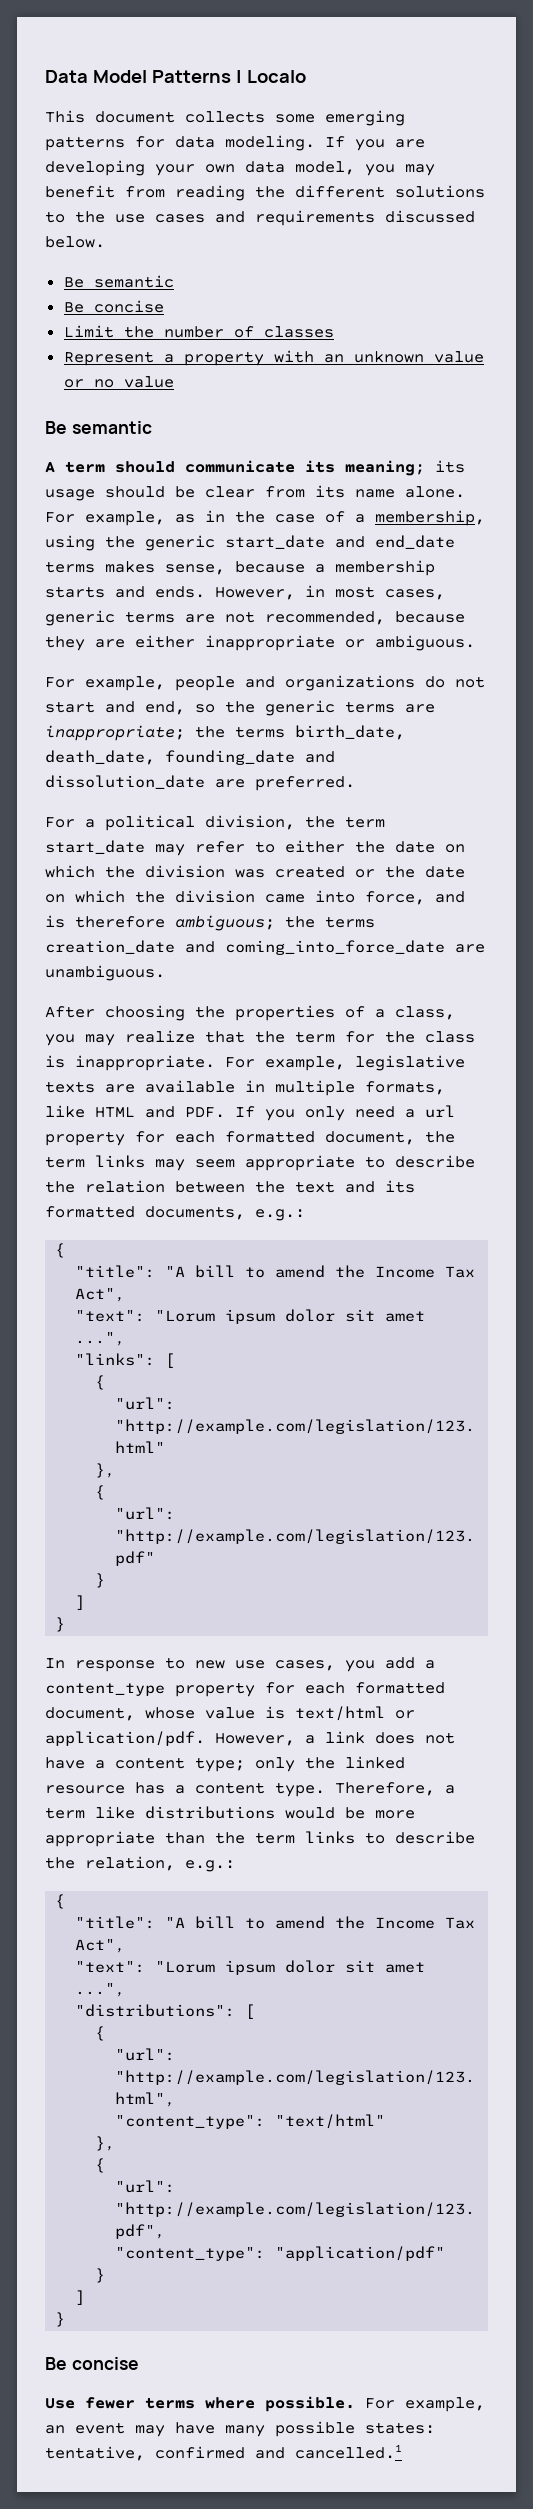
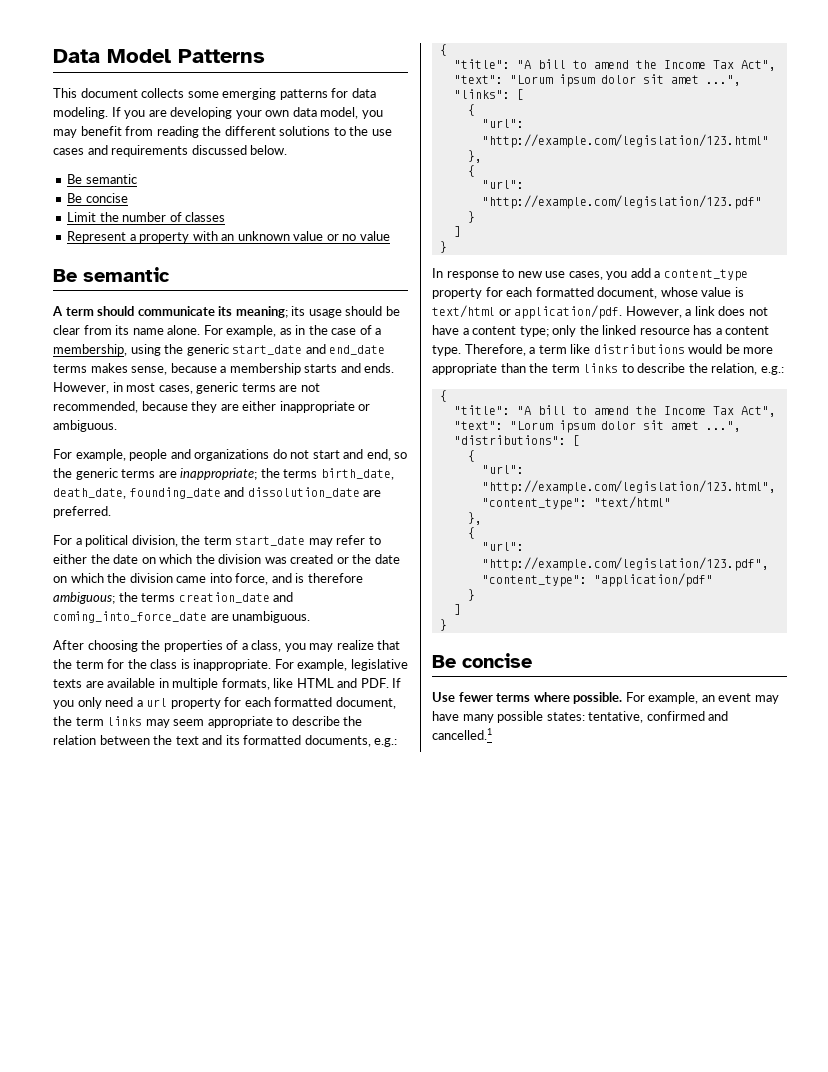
- Data Model Patterns | Localo
+ Data Model Patterns

